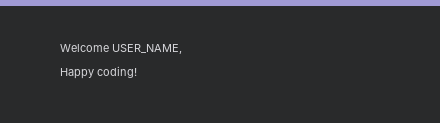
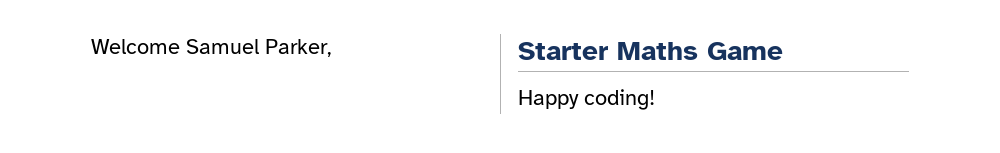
- Welcome USER_NAME,
+ Welcome Samuel Parker,
+ Starter Maths Game

